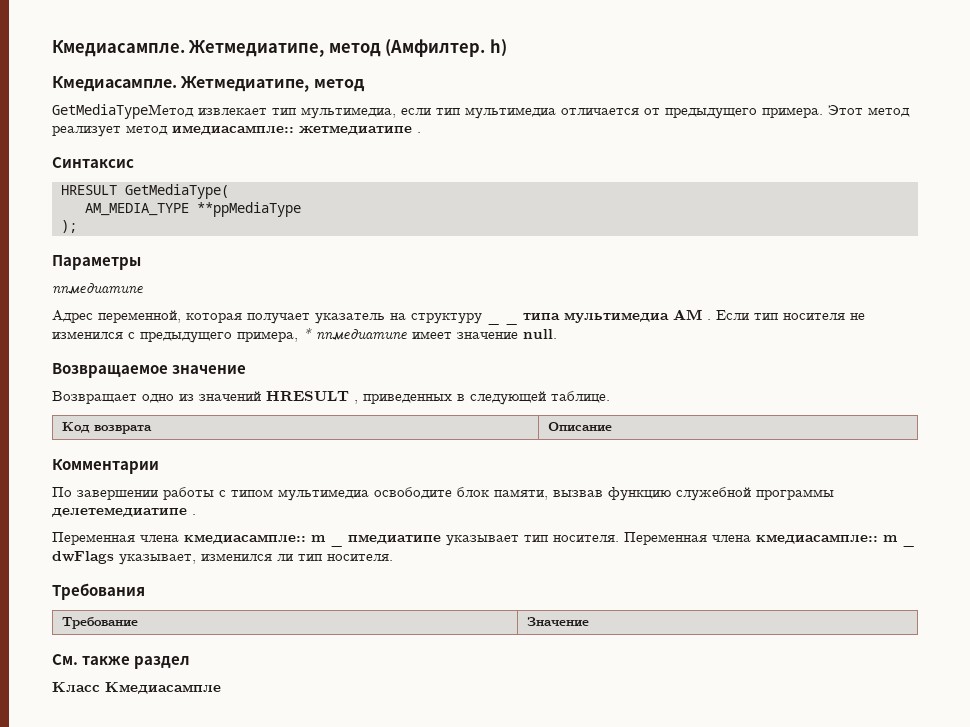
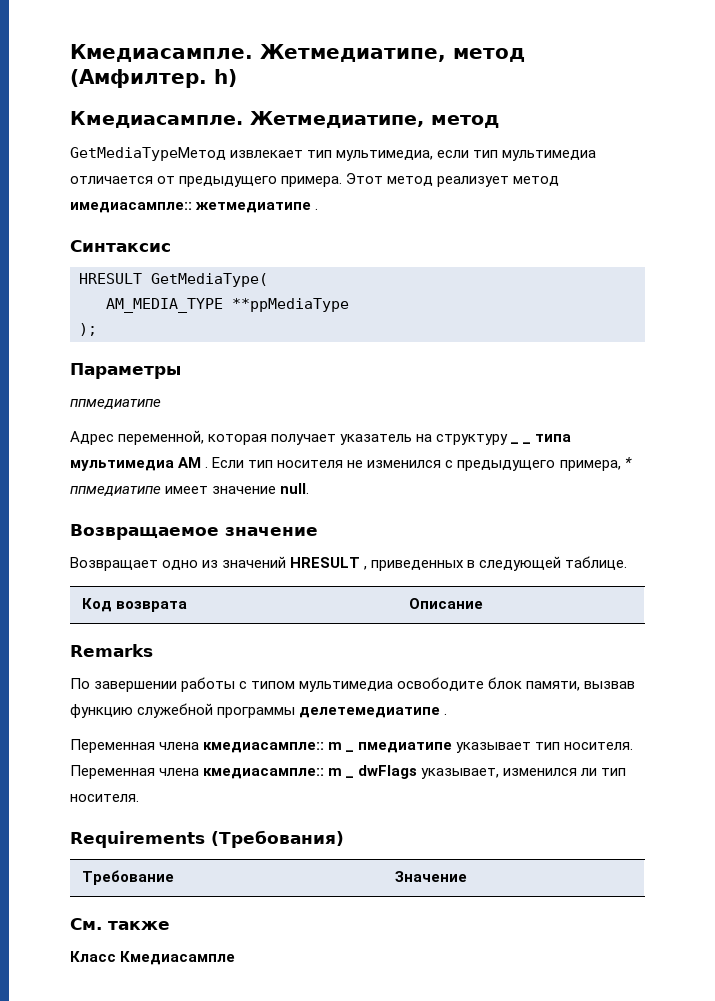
- Комментарии
+ Remarks
- Требования
+ Requirements (Требования)
- См. также раздел
+ См. также

